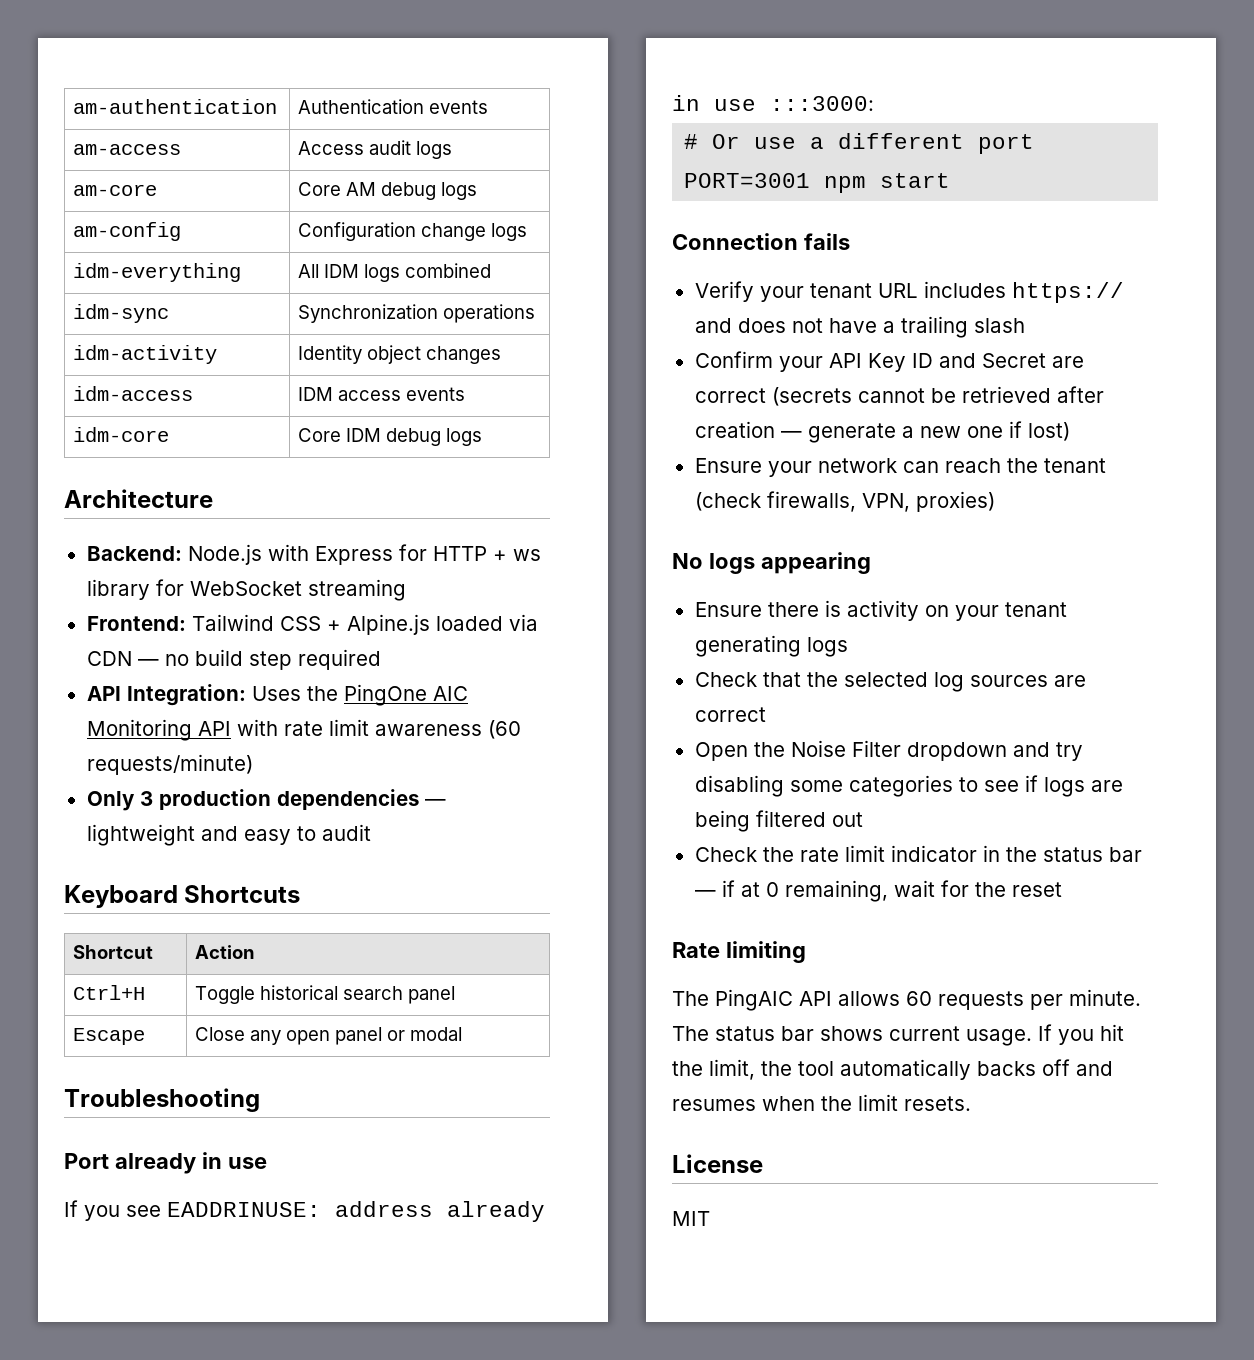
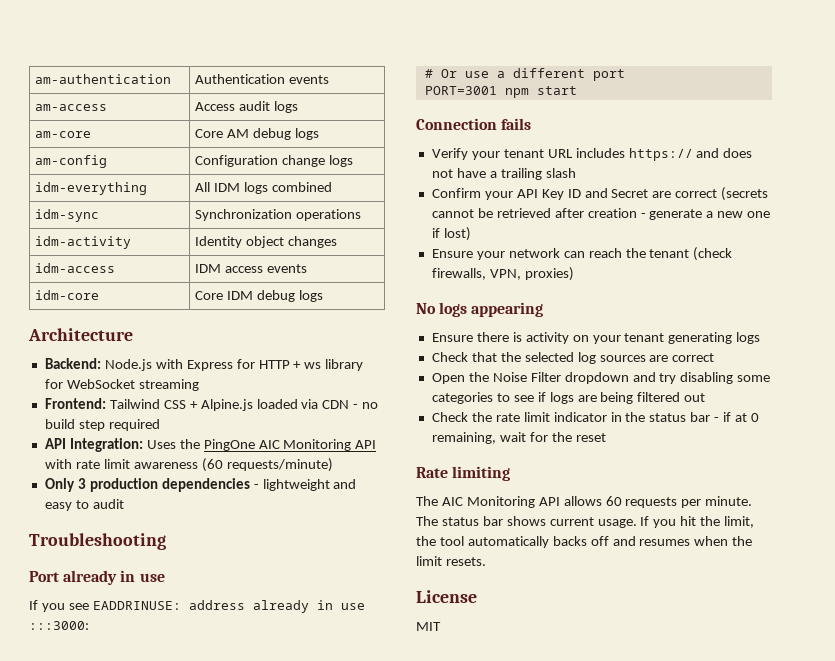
- Frontend: Tailwind CSS + Alpine.js loaded via CDN — no build step required
+ Frontend: Tailwind CSS + Alpine.js loaded via CDN - no build step required
- Only 3 production dependencies — lightweight and easy to audit
+ Only 3 production dependencies - lightweight and easy to audit
- Keyboard Shortcuts
- Shortcut | Action
- Ctrl+H | Toggle historical search panel
- Escape | Close any open panel or modal
- Confirm your API Key ID and Secret are correct (secrets cannot be retrieved after creation — generate a new one if lost)
+ Confirm your API Key ID and Secret are correct (secrets cannot be retrieved after creation - generate a new one if lost)
- Check the rate limit indicator in the status bar — if at 0 remaining, wait for the reset
+ Check the rate limit indicator in the status bar - if at 0 remaining, wait for the reset
- The PingAIC API allows 60 requests per minute.
+ The AIC Monitoring API allows 60 requests per minute.

